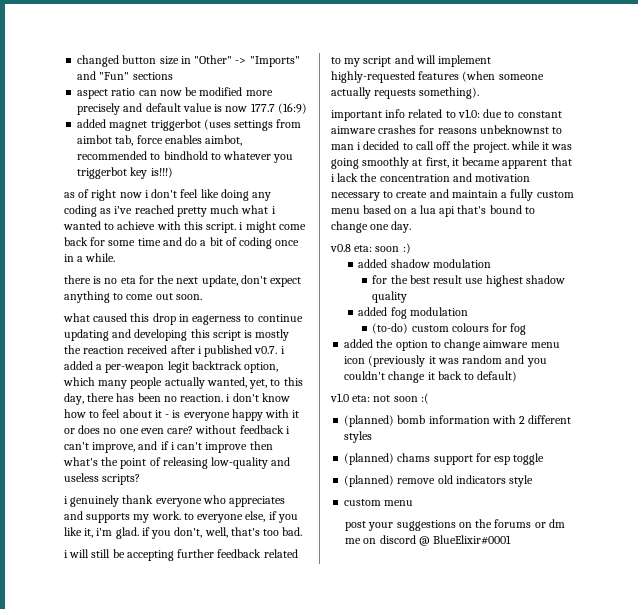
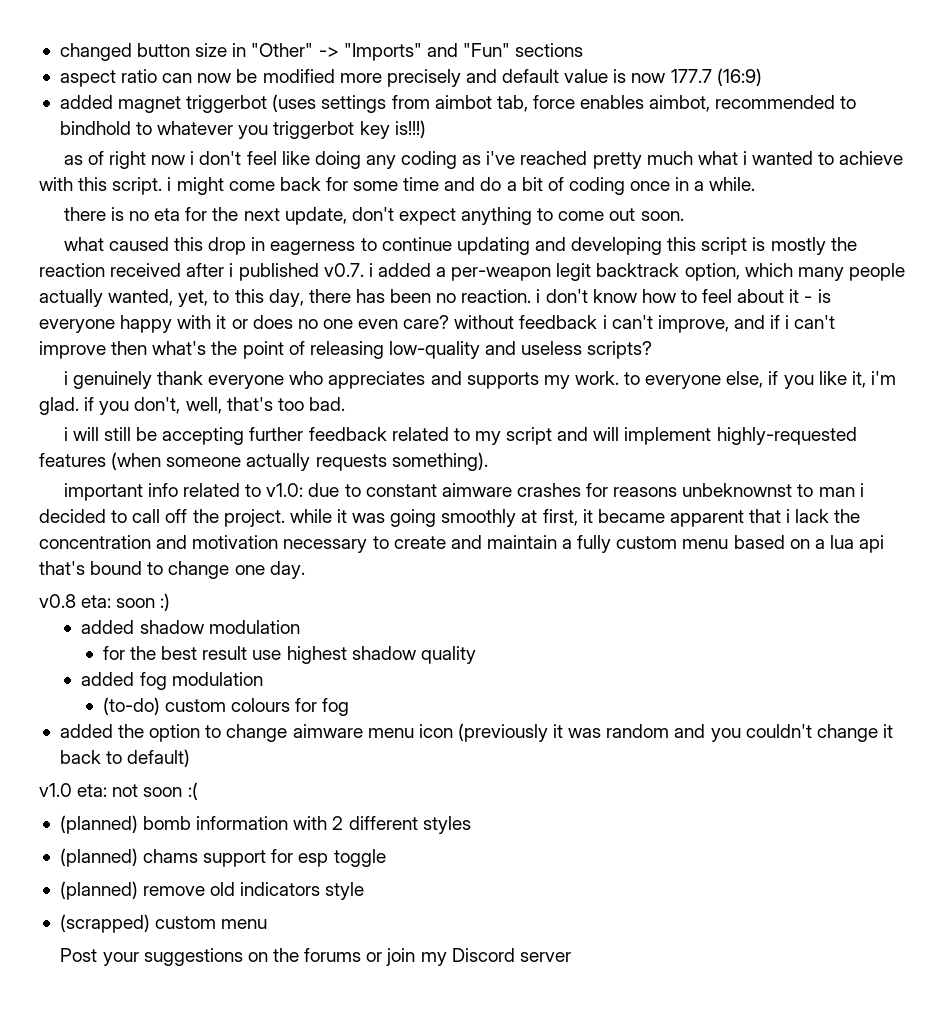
  (planned) remove old indicators style
- custom menu
+ (scrapped) custom menu
- post your suggestions on the forums or dm me on discord @ BlueElixir#0001
+ Post your suggestions on the forums or join my Discord server

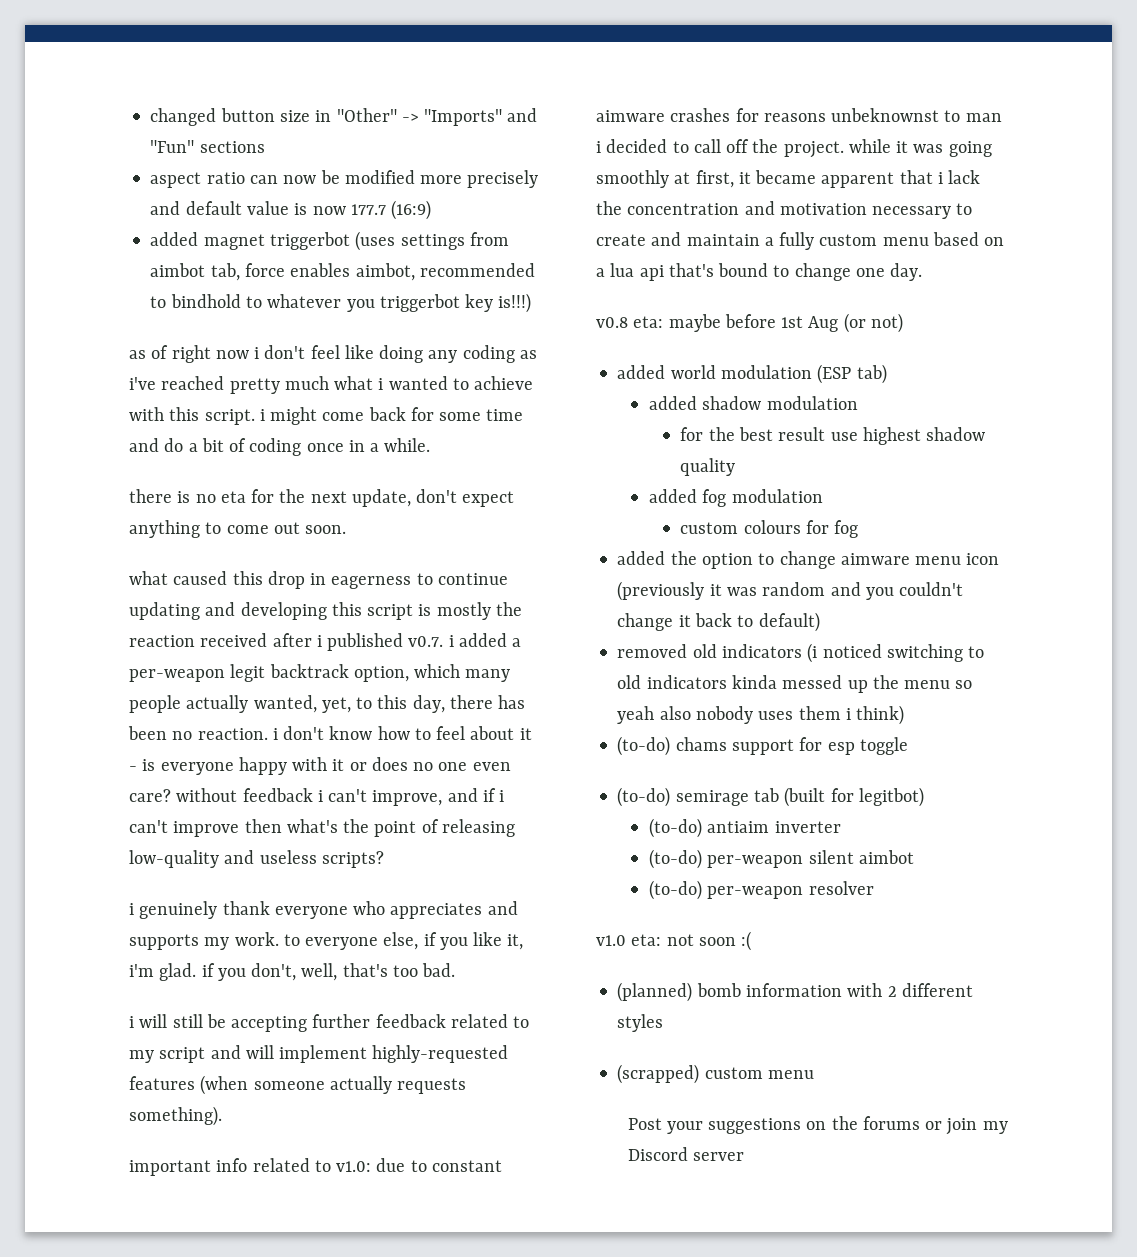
- v0.8 eta: soon :)
+ v0.8 eta: maybe before 1st Aug (or not)
+ added world modulation (ESP tab)
- (to-do) custom colours for fog
+ custom colours for fog
+ removed old indicators (i noticed switching to old indicators kinda messed up the menu so yeah also nobody uses them i think)
+ (to-do) chams support for esp toggle
+ (to-do) semirage tab (built for legitbot)
+ (to-do) antiaim inverter
+ (to-do) per-weapon silent aimbot
+ (to-do) per-weapon resolver
- (planned) chams support for esp toggle
- (planned) remove old indicators style

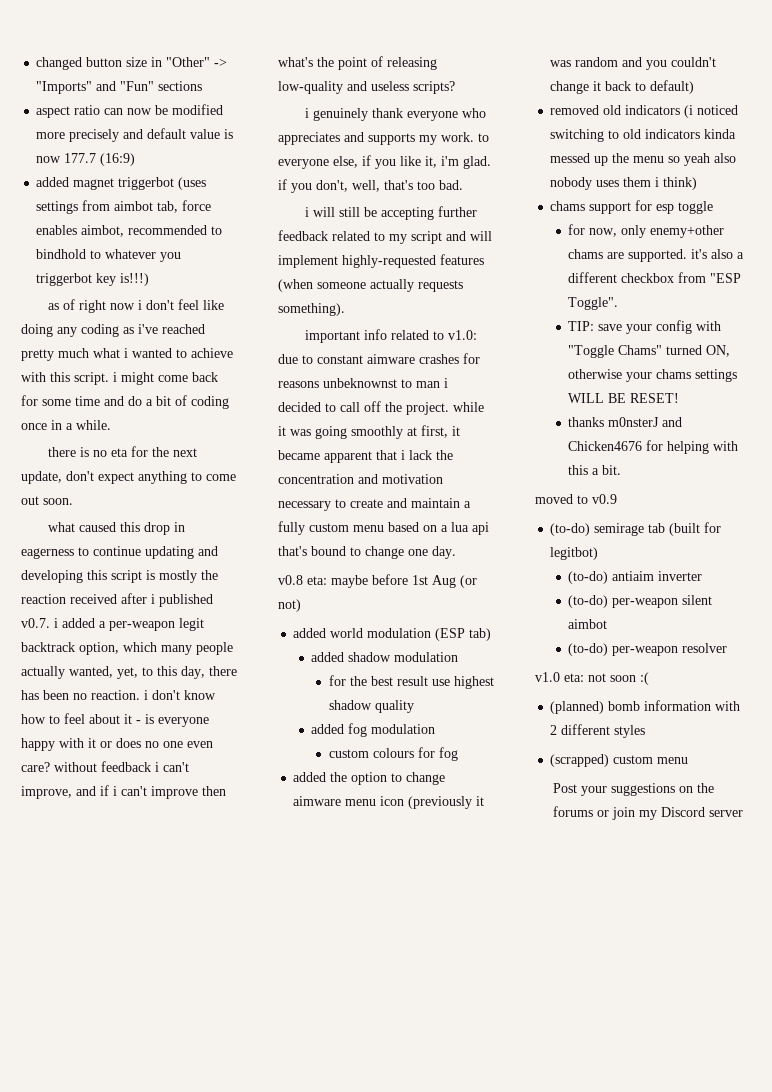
- (to-do) chams support for esp toggle
+ chams support for esp toggle
+ for now, only enemy+other chams are supported. it's also a different checkbox from "ESP Toggle".
+ TIP: save your config with "Toggle Chams" turned ON, otherwise your chams settings WILL BE RESET!
+ thanks m0nsterJ and Chicken4676 for helping with this a bit.
+ moved to v0.9

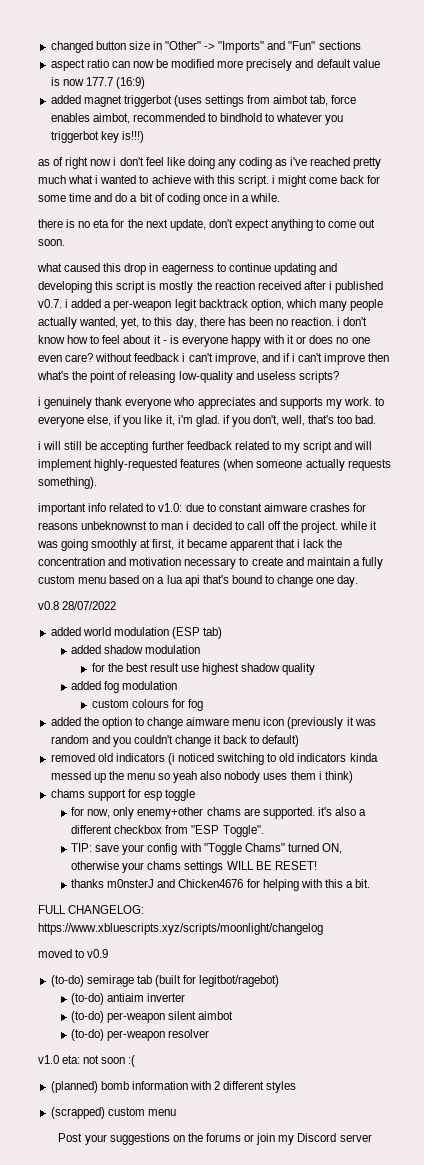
- v0.8 eta: maybe before 1st Aug (or not)
+ v0.8 28/07/2022
+ FULL CHANGELOG: https://www.xbluescripts.xyz/scripts/moonlight/changelog
- (to-do) semirage tab (built for legitbot)
+ (to-do) semirage tab (built for legitbot/ragebot)

